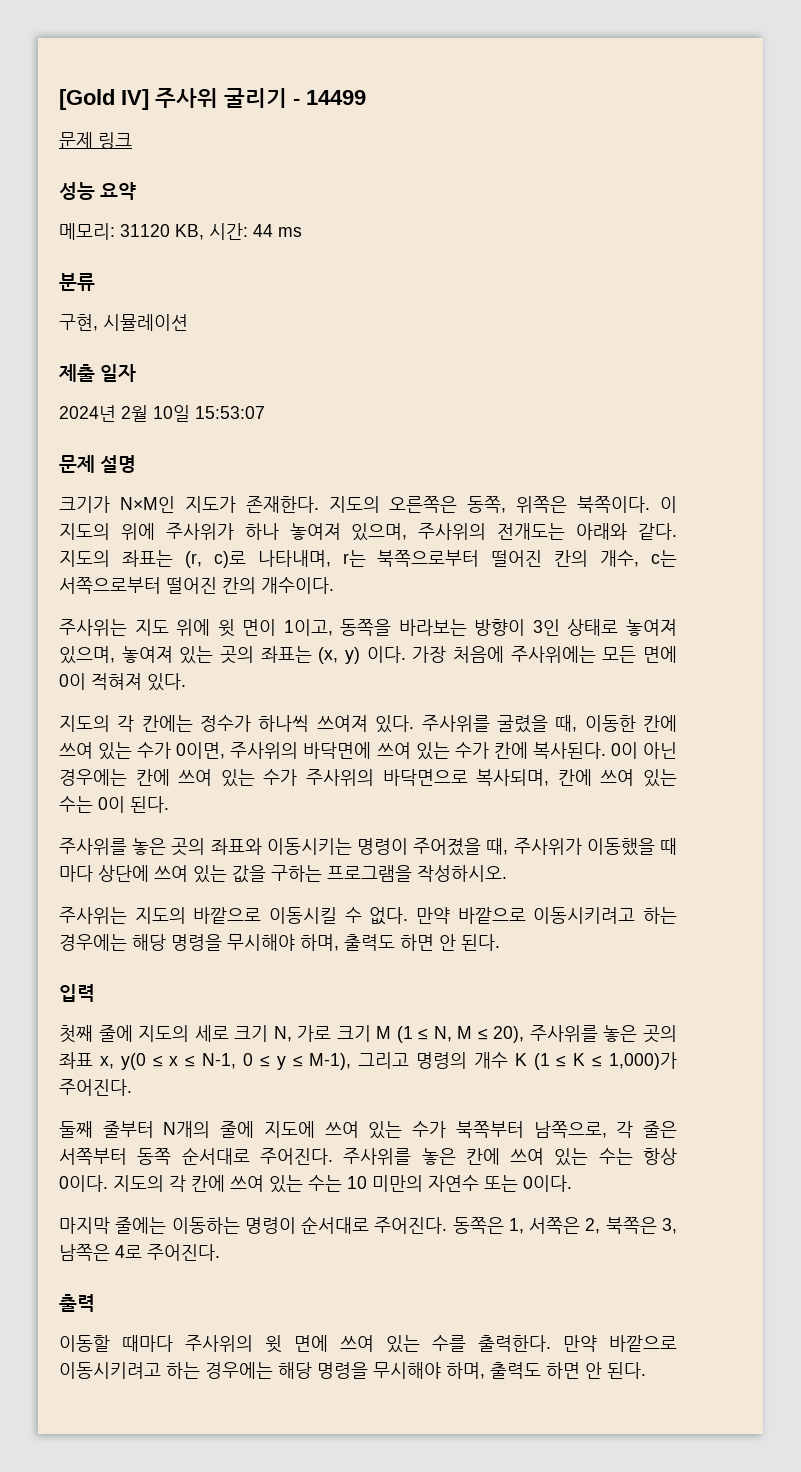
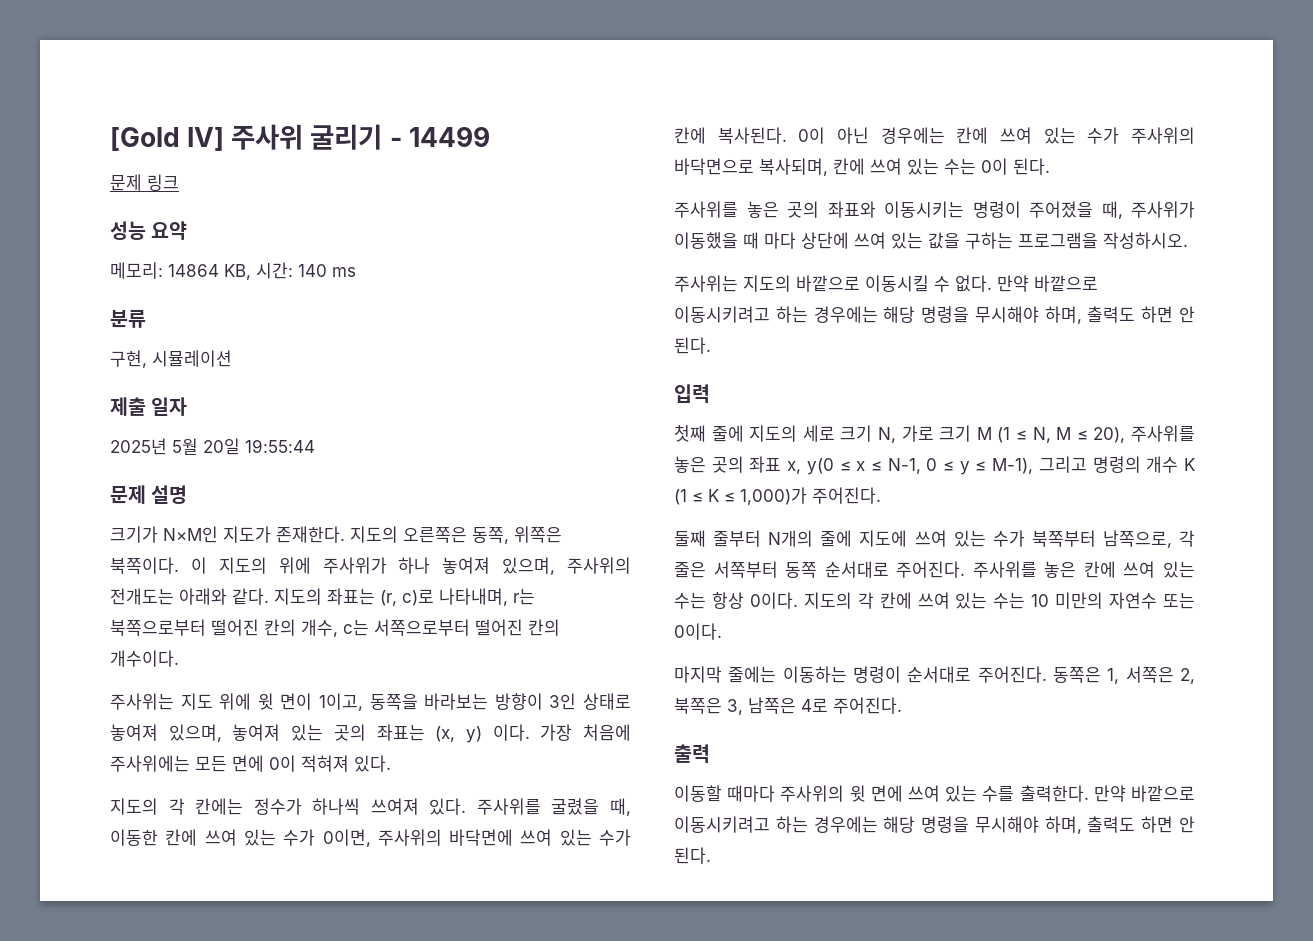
- 메모리: 31120 KB, 시간: 44 ms
+ 메모리: 14864 KB, 시간: 140 ms
- 2024년 2월 10일 15:53:07
+ 2025년 5월 20일 19:55:44

